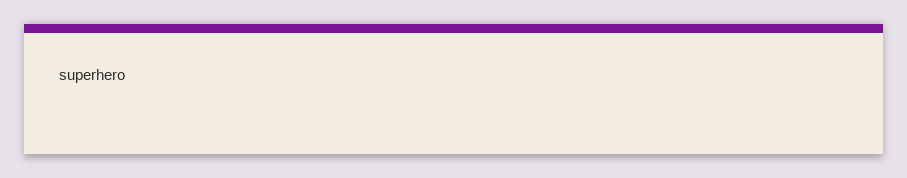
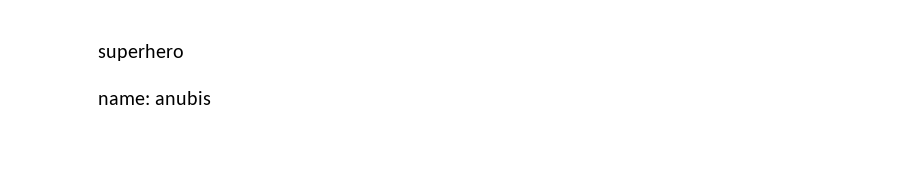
+ name: anubis

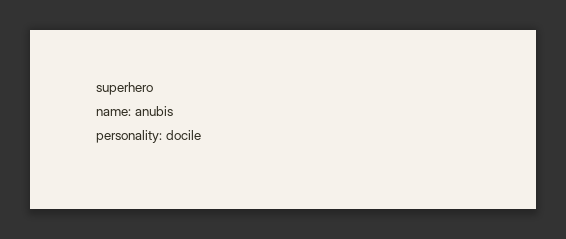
+ personality: docile

